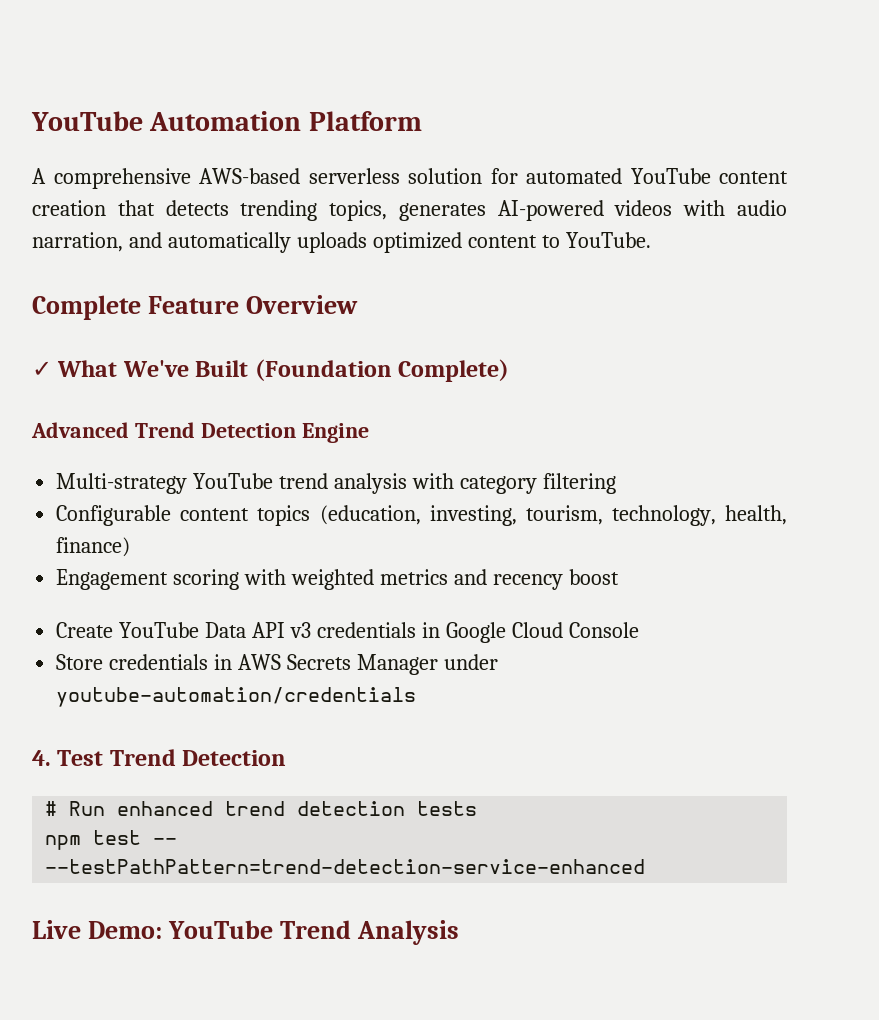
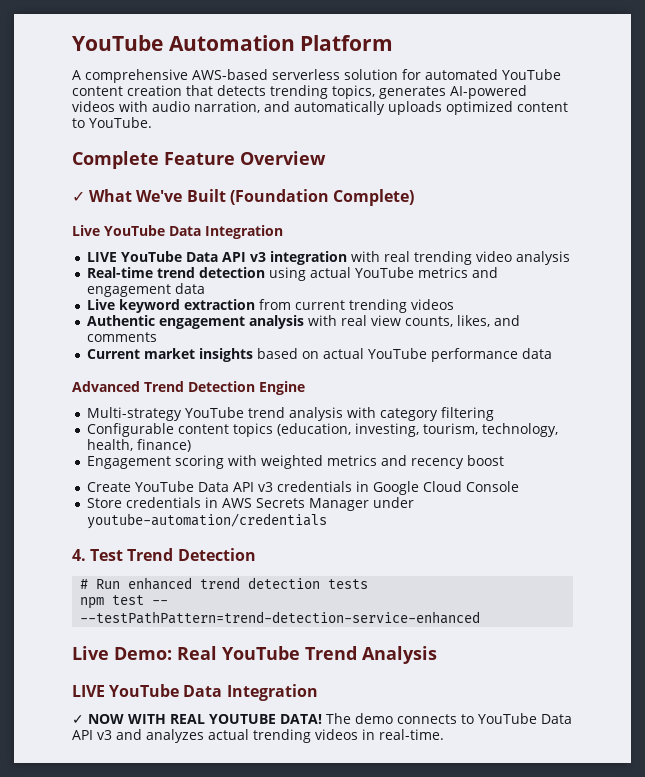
+ Live YouTube Data Integration
+ LIVE YouTube Data API v3 integration with real trending video analysis
+ Real-time trend detection using actual YouTube metrics and engagement data
+ Live keyword extraction from current trending videos
+ Authentic engagement analysis with real view counts, likes, and comments
+ Current market insights based on actual YouTube performance data
- Live Demo: YouTube Trend Analysis
+ Live Demo: Real YouTube Trend Analysis
+ LIVE YouTube Data Integration
+ ✓ NOW WITH REAL YOUTUBE DATA! The demo connects to YouTube Data API v3 and analyzes actual trending videos in real-time.

